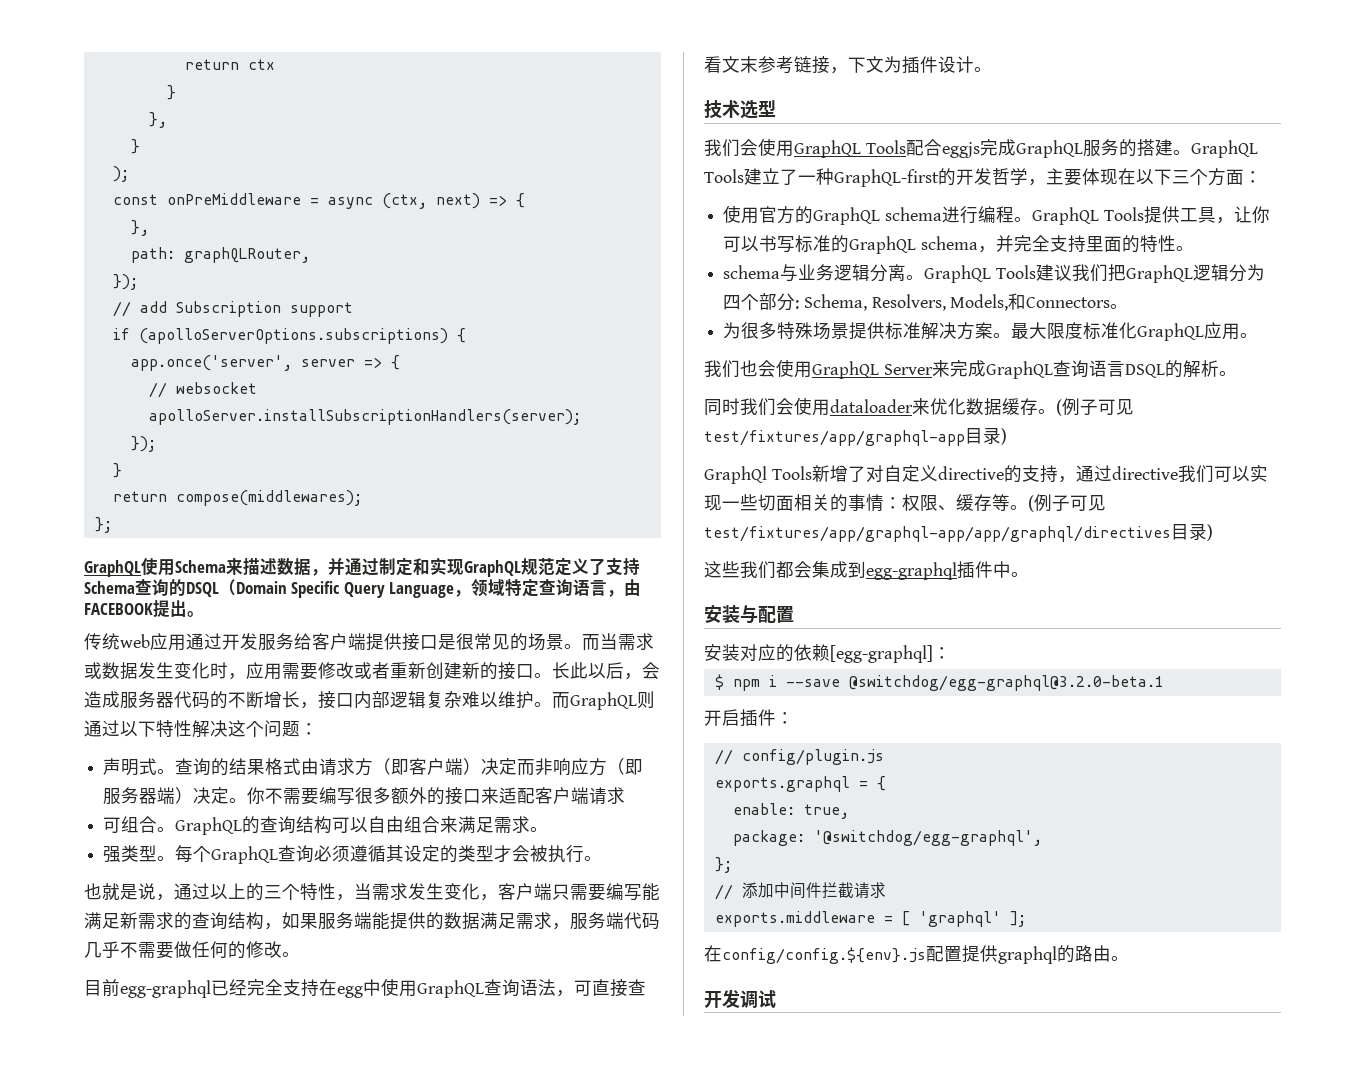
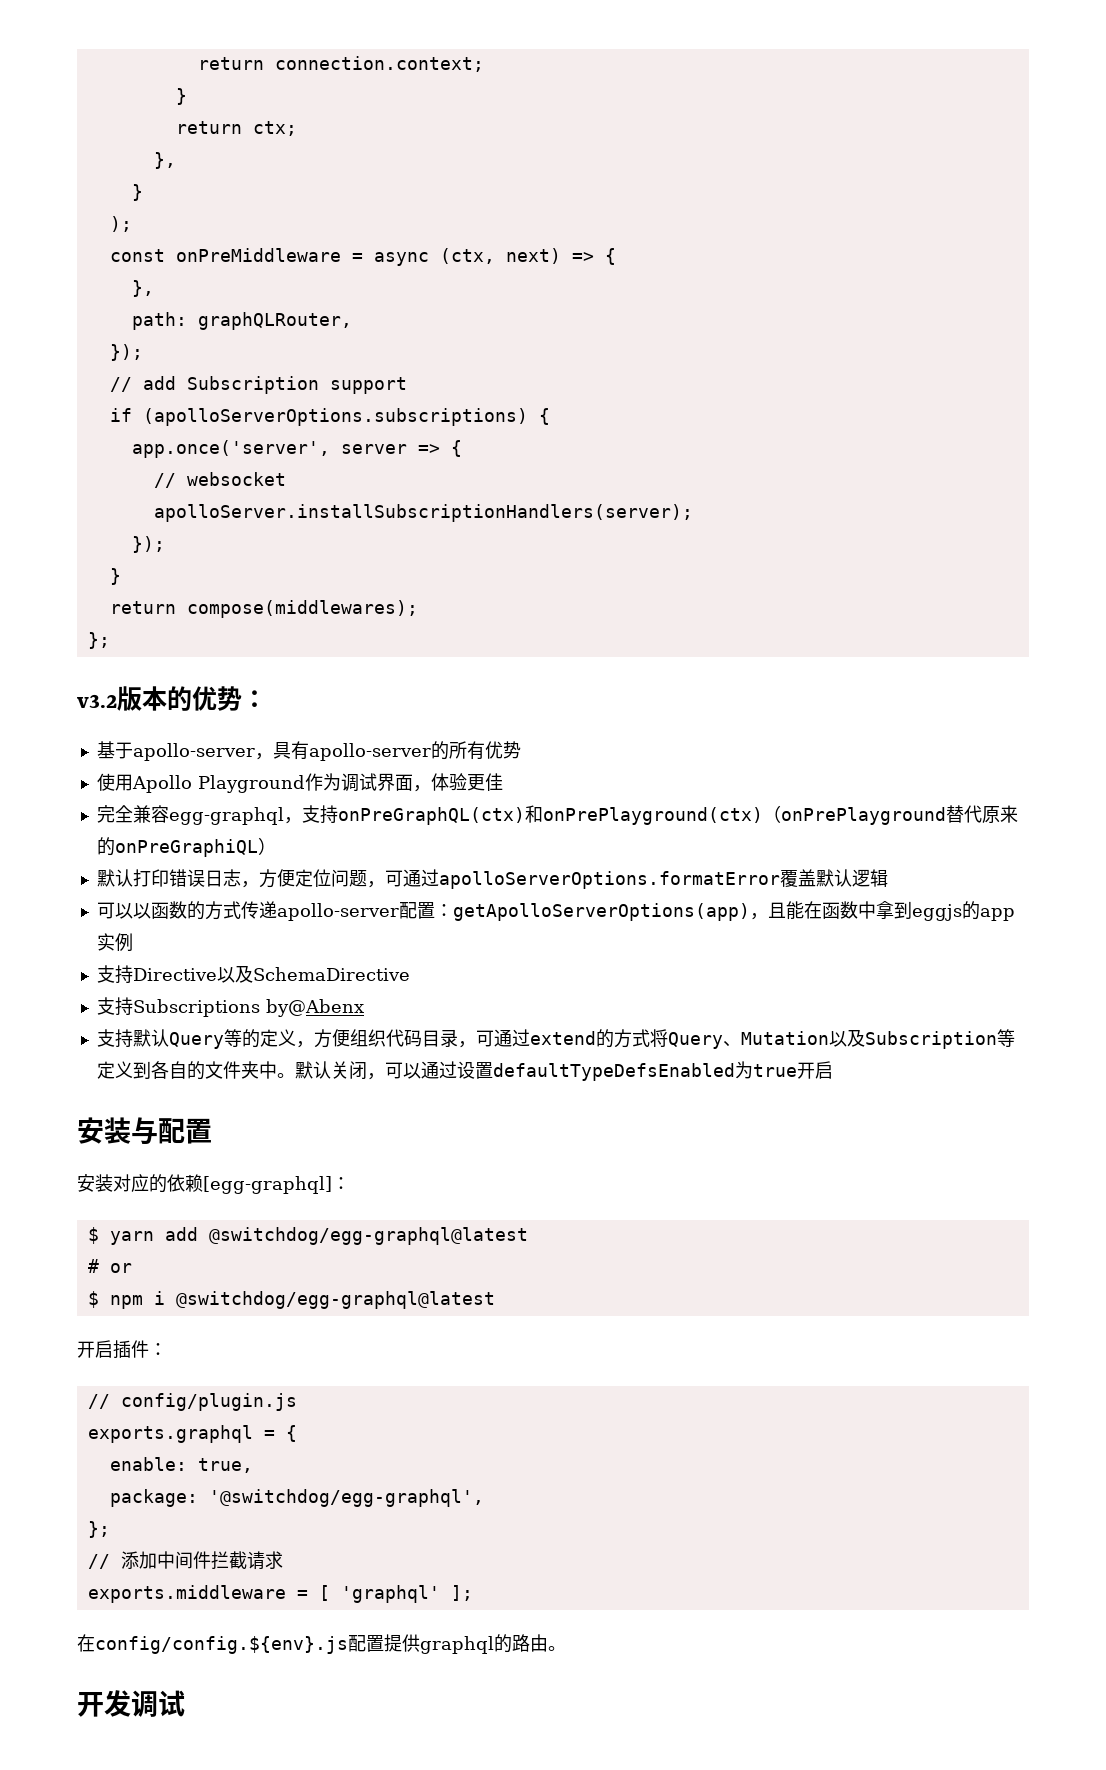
- return ctx
+ return connection.context;
  }
+ return ctx;
- GraphQL使用Schema来描述数据，并通过制定和实现GraphQL规范定义了支持Schema查询的DSQL（Domain Specific Query Language，领域特定查询语言，由FACEBOOK提出。
- 传统web应用通过开发服务给客户端提供接口是很常见的场景。而当需求或数据发生变化时，应用需要修改或者重新创建新的接口。长此以后，会造成服务器代码的不断增长，接口内部逻辑复杂难以维护。而GraphQL则通过以下特性解决这个问题：
- 声明式。查询的结果格式由请求方（即客户端）决定而非响应方（即服务器端）决定。你不需要编写很多额外的接口来适配客户端请求
- 可组合。GraphQL的查询结构可以自由组合来满足需求。
- 强类型。每个GraphQL查询必须遵循其设定的类型才会被执行。
- 也就是说，通过以上的三个特性，当需求发生变化，客户端只需要编写能满足新需求的查询结构，如果服务端能提供的数据满足需求，服务端代码几乎不需要做任何的修改。
- 目前egg-graphql已经完全支持在egg中使用GraphQL查询语法，可直接查看文末参考链接，下文为插件设计。
- 技术选型
- 我们会使用GraphQL Tools配合eggjs完成GraphQL服务的搭建。GraphQL Tools建立了一种GraphQL-first的开发哲学，主要体现在以下三个方面：
- 使用官方的GraphQL schema进行编程。GraphQL Tools提供工具，让你可以书写标准的GraphQL schema，并完全支持里面的特性。
- schema与业务逻辑分离。GraphQL Tools建议我们把GraphQL逻辑分为四个部分: Schema, Resolvers, Models,和Connectors。
- 为很多特殊场景提供标准解决方案。最大限度标准化GraphQL应用。
- 我们也会使用GraphQL Server来完成GraphQL查询语言DSQL的解析。
- 同时我们会使用dataloader来优化数据缓存。(例子可见test/fixtures/app/graphql-app目录)
- GraphQl Tools新增了对自定义directive的支持，通过directive我们可以实现一些切面相关的事情：权限、缓存等。(例子可见test/fixtures/app/graphql-app/app/graphql/directives目录)
- 这些我们都会集成到egg-graphql插件中。
+ v3.2版本的优势：
+ 基于apollo-server，具有apollo-server的所有优势
+ 使用Apollo Playground作为调试界面，体验更佳
+ 完全兼容egg-graphql，支持onPreGraphQL(ctx)和onPrePlayground(ctx)（onPrePlayground替代原来的onPreGraphiQL）
+ 默认打印错误日志，方便定位问题，可通过apolloServerOptions.formatError覆盖默认逻辑
+ 可以以函数的方式传递apollo-server配置：getApolloServerOptions(app)，且能在函数中拿到eggjs的app实例
+ 支持Directive以及SchemaDirective
+ 支持Subscriptions by@Abenx
+ 支持默认Query等的定义，方便组织代码目录，可通过extend的方式将Query、Mutation以及Subscription等定义到各自的文件夹中。默认关闭，可以通过设置defaultTypeDefsEnabled为true开启
+ $ yarn add @switchdog/egg-graphql@latest
+ # or
- $ npm i --save @switchdog/egg-graphql@3.2.0-beta.1
+ $ npm i @switchdog/egg-graphql@latest

